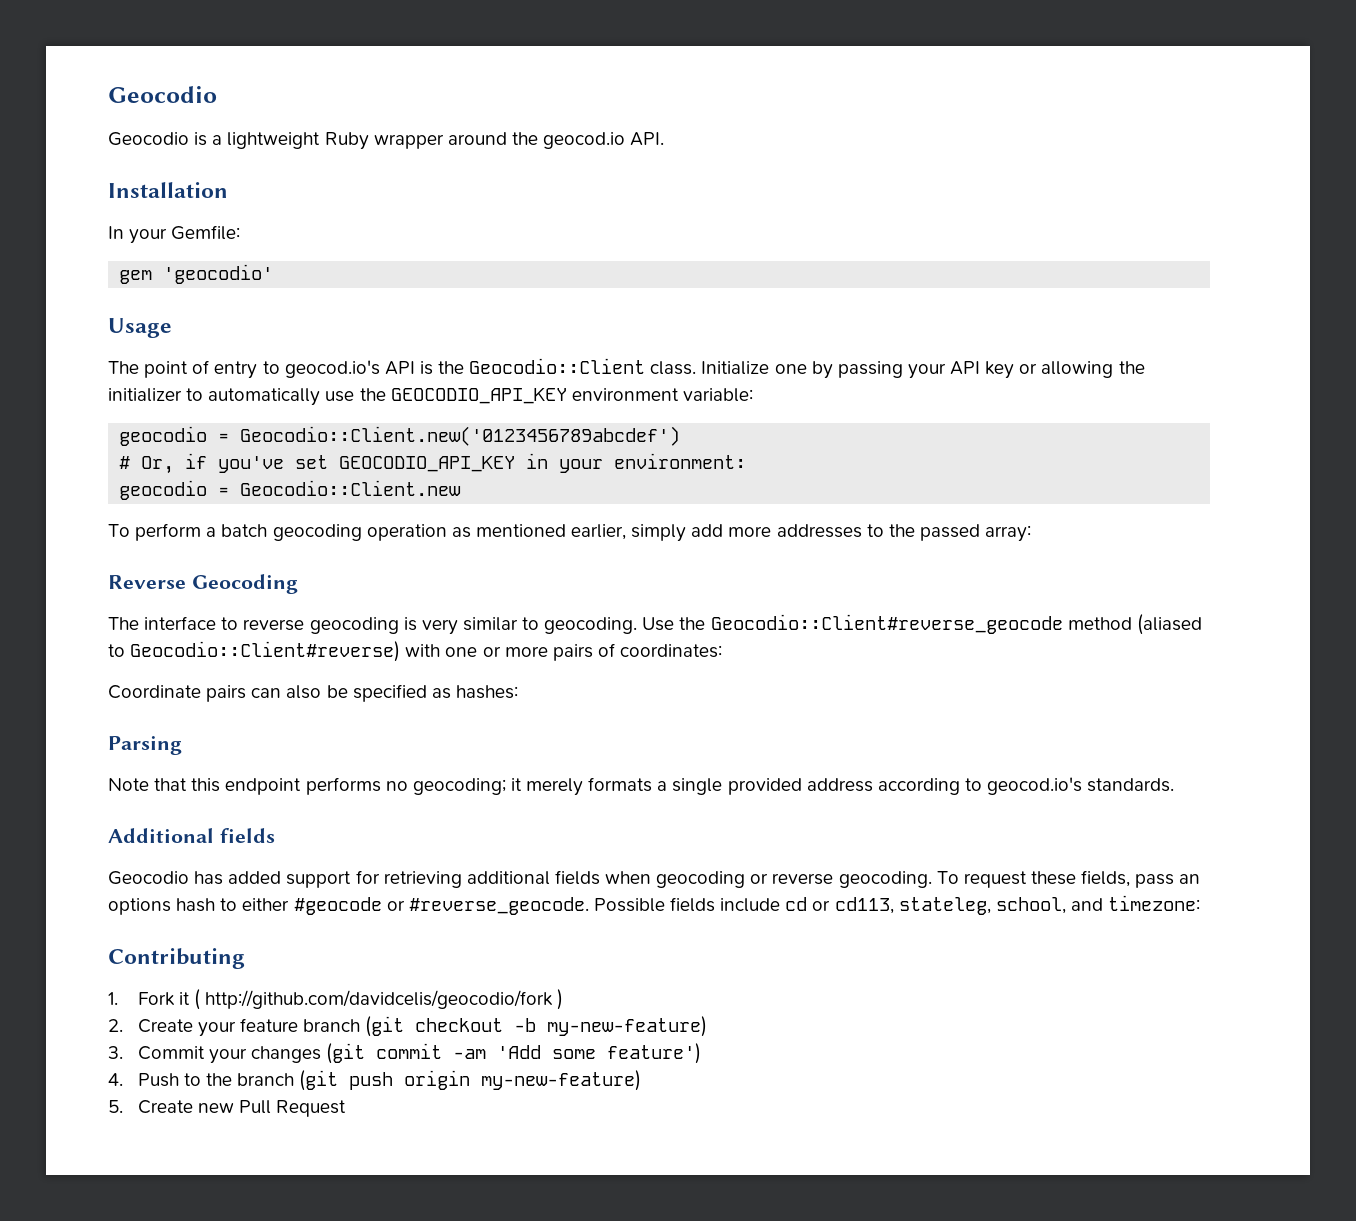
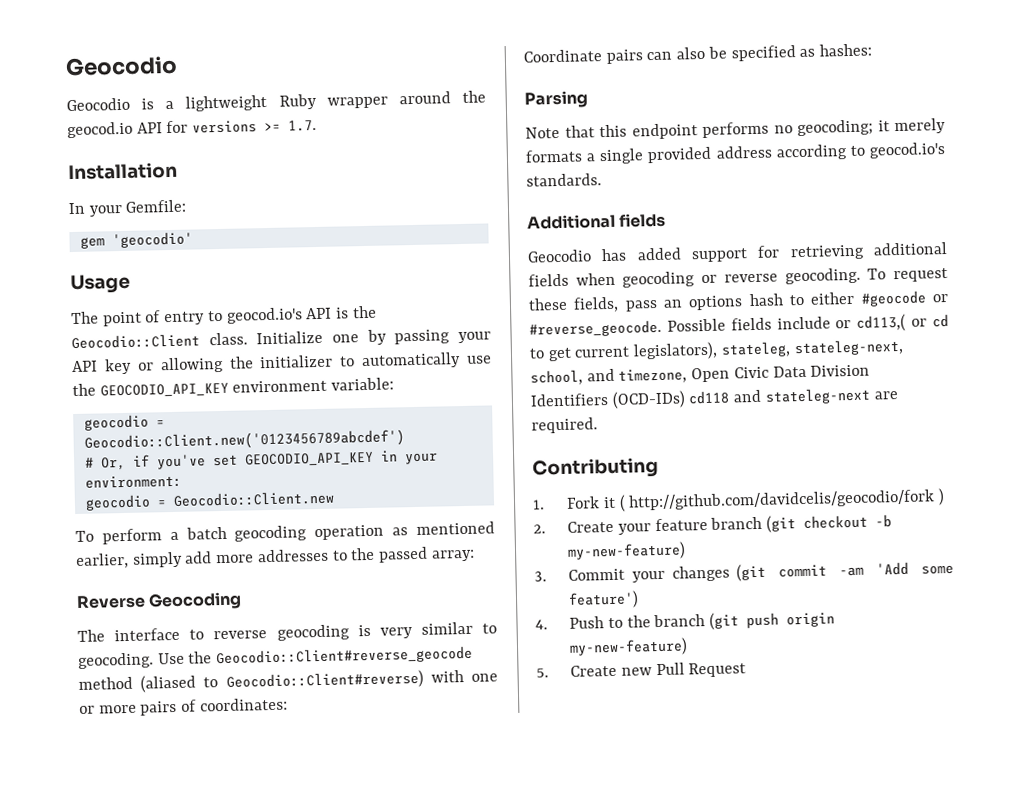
- Geocodio is a lightweight Ruby wrapper around the geocod.io API.
+ Geocodio is a lightweight Ruby wrapper around the geocod.io API for versions >= 1.7.
- Possible fields include cd or cd113, stateleg, school, and timezone:
+ Possible fields include or cd113,( or cd to get current legislators), stateleg, stateleg-next, school, and timezone, Open Civic Data Division Identifiers (OCD-IDs) cd118 and stateleg-next are required.

